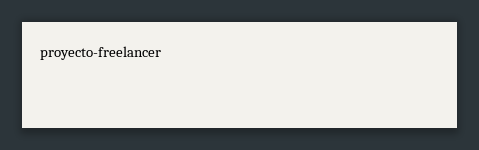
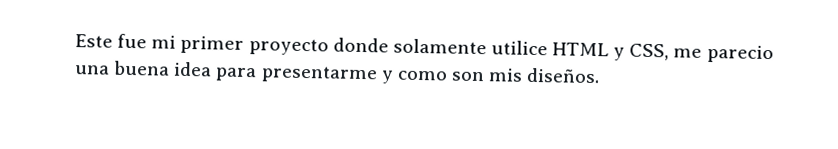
- proyecto-freelancer
+ Este fue mi primer proyecto donde solamente utilice HTML y CSS, me parecio una buena idea para presentarme y como son mis diseños.

